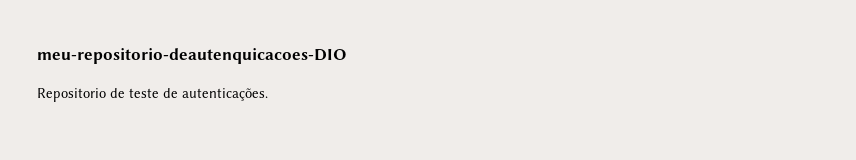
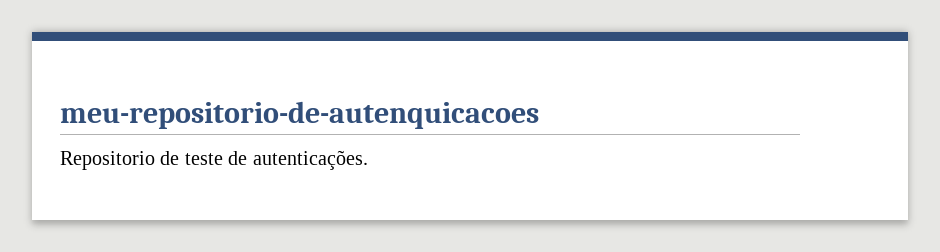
- meu-repositorio-deautenquicacoes-DIO
+ meu-repositorio-de-autenquicacoes

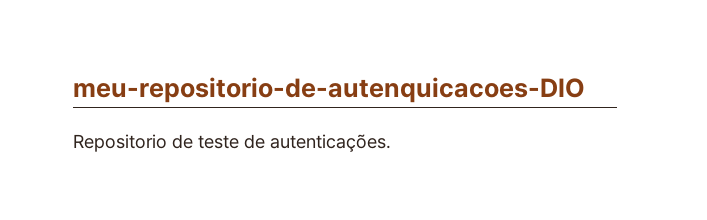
- meu-repositorio-de-autenquicacoes
+ meu-repositorio-de-autenquicacoes-DIO

